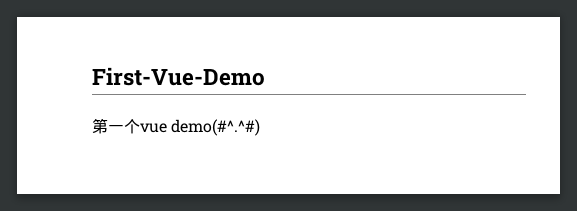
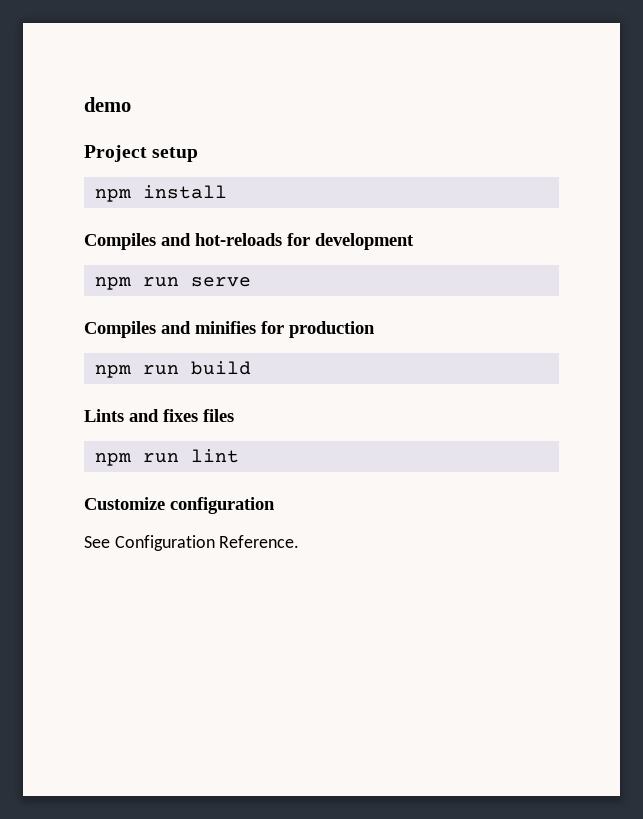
- First-Vue-Demo
- 第一个vue demo(#^.^#)
+ demo
+ Project setup
+ npm install
+ Compiles and hot-reloads for development
+ npm run serve
+ Compiles and minifies for production
+ npm run build
+ Lints and fixes files
+ npm run lint
+ Customize configuration
+ See Configuration Reference.

